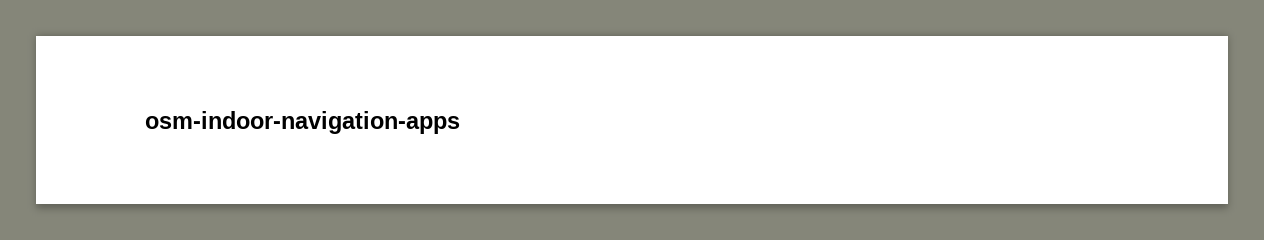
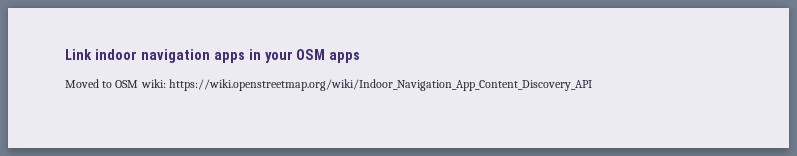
- osm-indoor-navigation-apps
+ Link indoor navigation apps in your OSM apps
+ Moved to OSM wiki: https://wiki.openstreetmap.org/wiki/Indoor_Navigation_App_Content_Discovery_API

